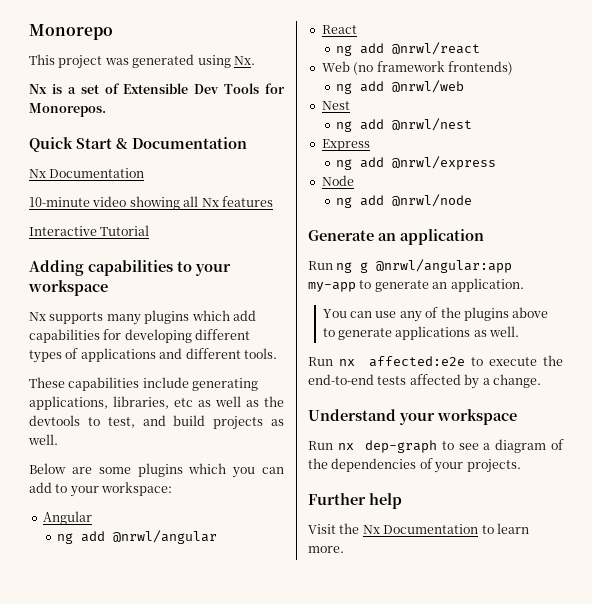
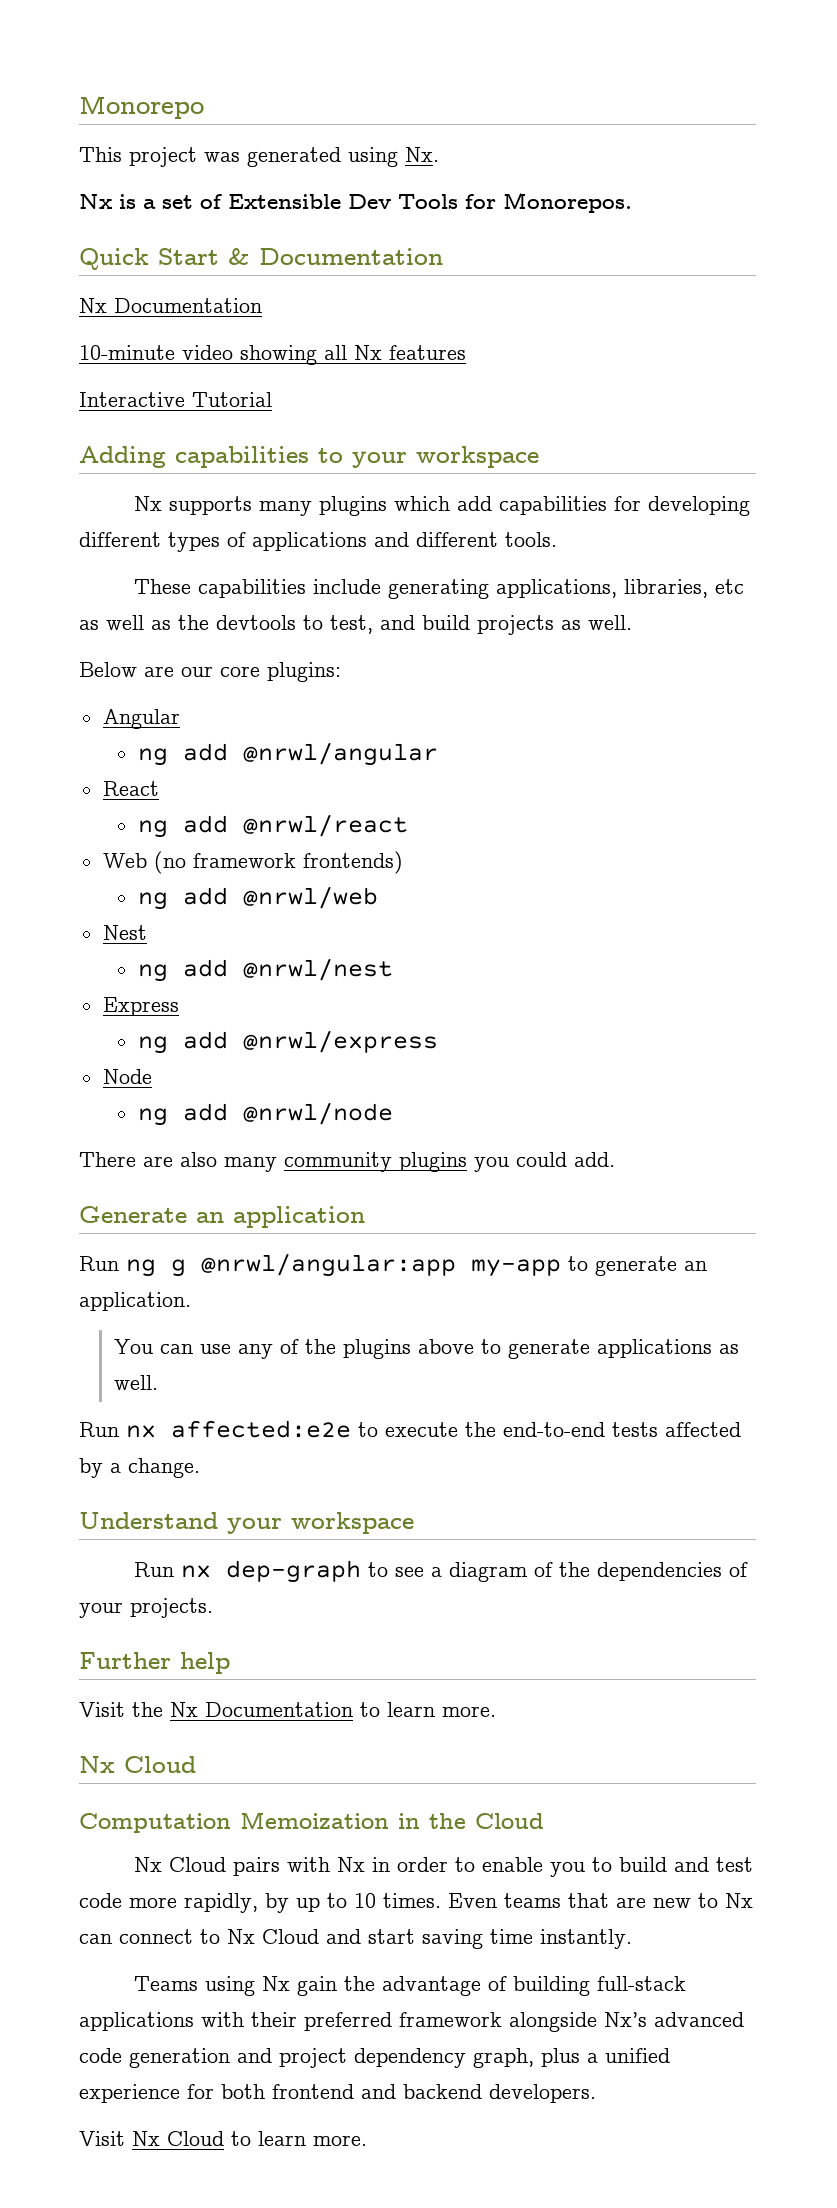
- Below are some plugins which you can add to your workspace:
+ Below are our core plugins:
+ There are also many community plugins you could add.
  Visit the Nx Documentation to learn more.
+ Nx Cloud
+ Computation Memoization in the Cloud
+ Nx Cloud pairs with Nx in order to enable you to build and test code more rapidly, by up to 10 times. Even teams that are new to Nx can connect to Nx Cloud and start saving time instantly.
+ Teams using Nx gain the advantage of building full-stack applications with their preferred framework alongside Nx’s advanced code generation and project dependency graph, plus a unified experience for both frontend and backend developers.
+ Visit Nx Cloud to learn more.

